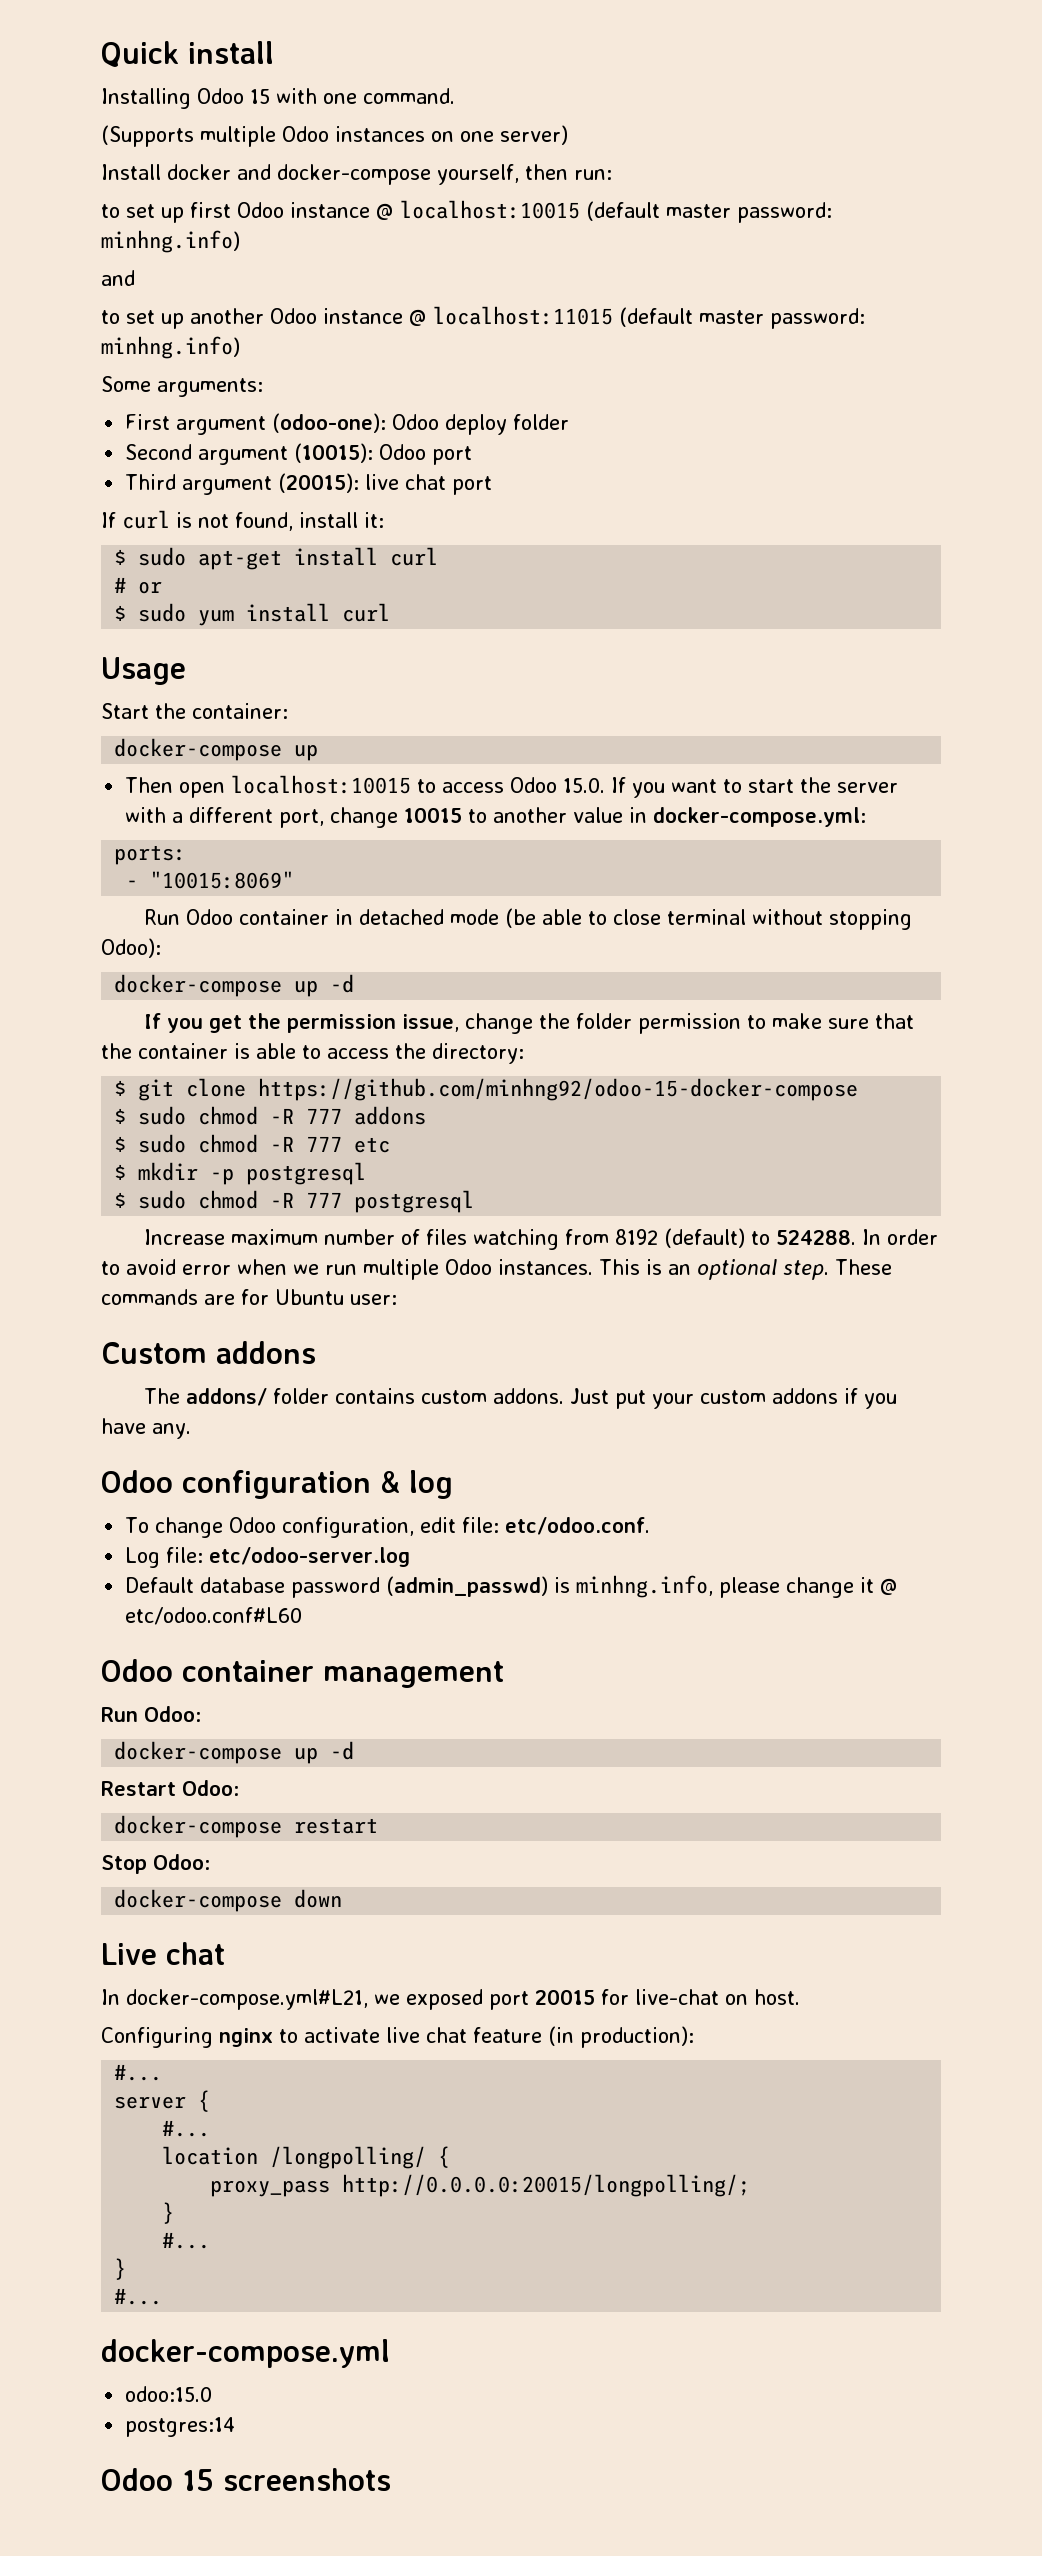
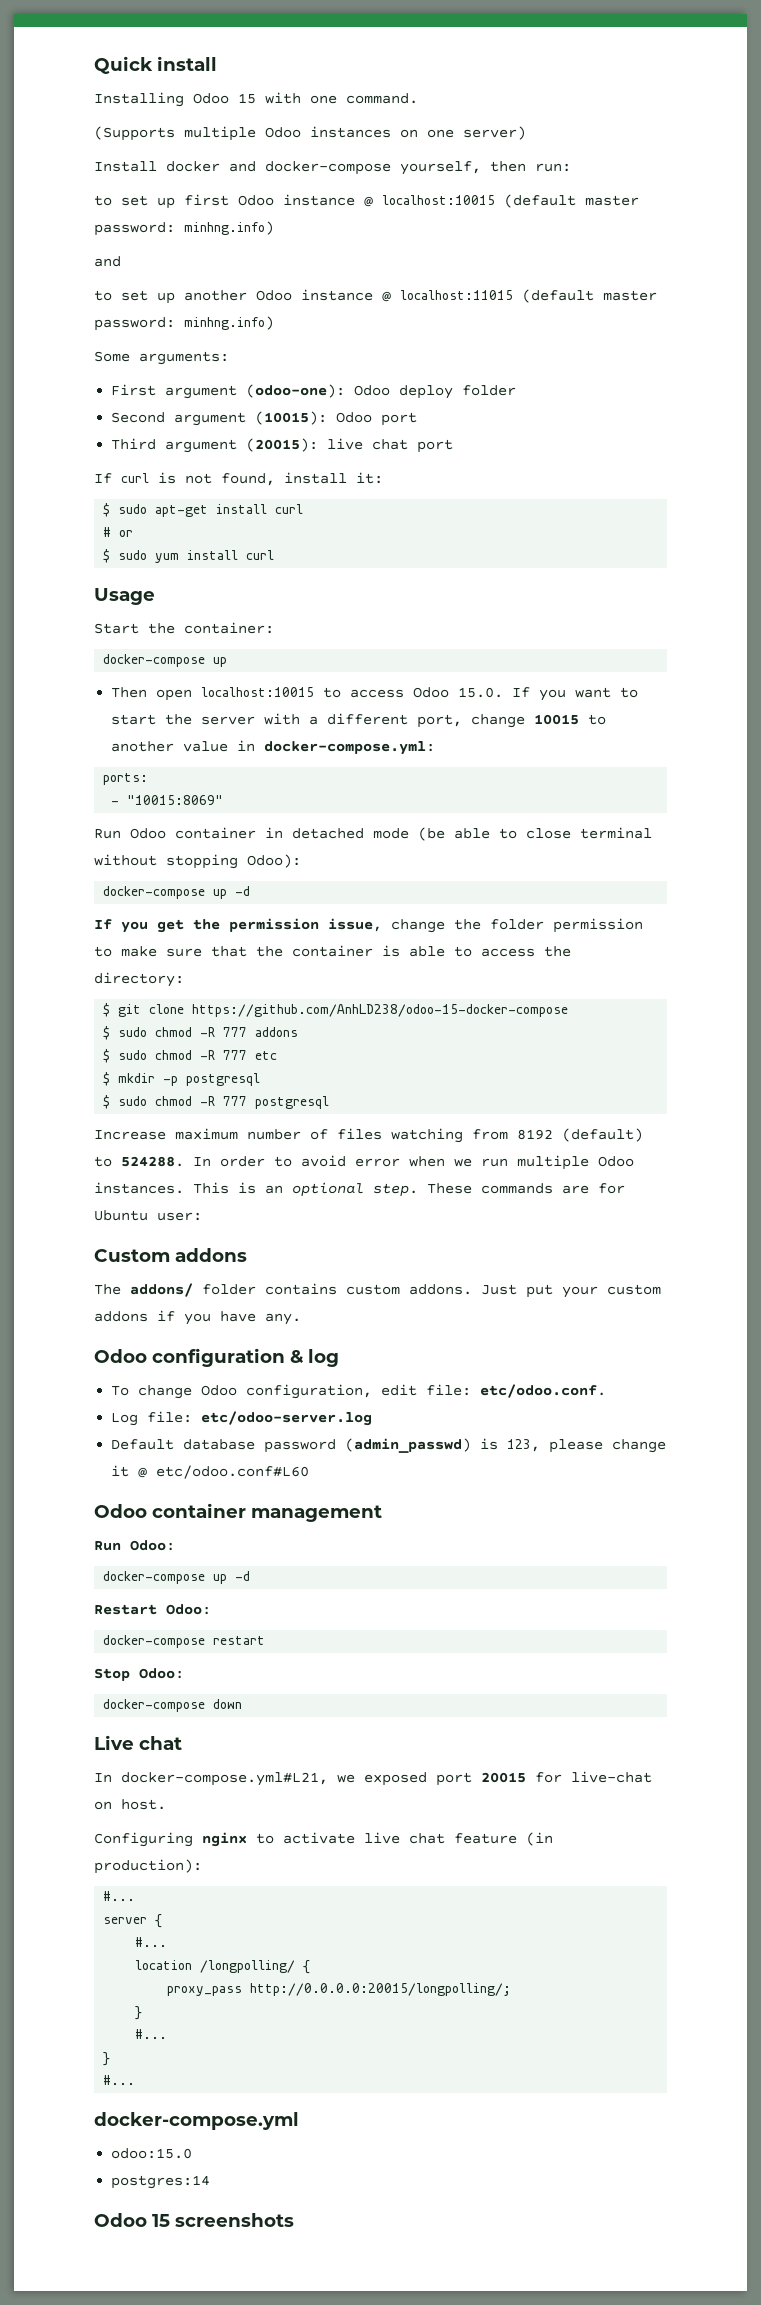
- $ git clone https://github.com/minhng92/odoo-15-docker-compose
+ $ git clone https://github.com/AnhLD238/odoo-15-docker-compose
- Default database password (admin_passwd) is minhng.info, please change it @ etc/odoo.conf#L60
+ Default database password (admin_passwd) is 123, please change it @ etc/odoo.conf#L60

